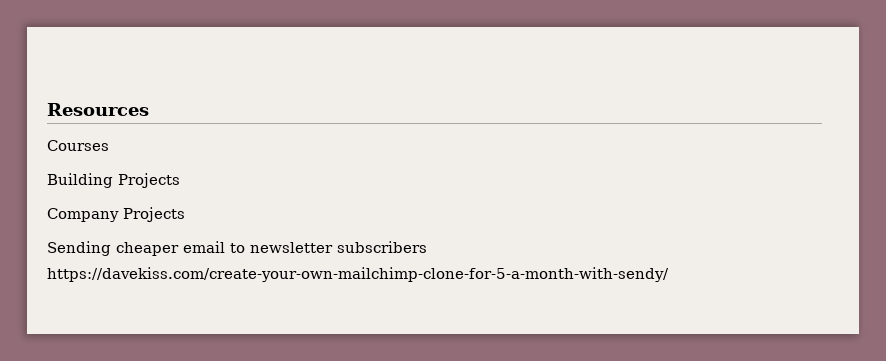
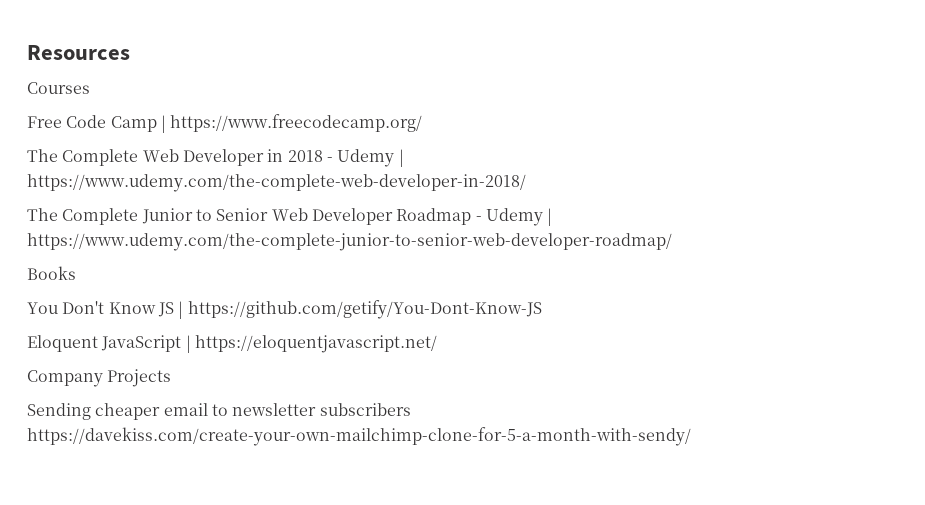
- Building Projects
+ Free Code Camp | https://www.freecodecamp.org/
+ The Complete Web Developer in 2018 - Udemy | https://www.udemy.com/the-complete-web-developer-in-2018/
+ The Complete Junior to Senior Web Developer Roadmap - Udemy | https://www.udemy.com/the-complete-junior-to-senior-web-developer-roadmap/
+ Books
+ You Don't Know JS | https://github.com/getify/You-Dont-Know-JS
+ Eloquent JavaScript | https://eloquentjavascript.net/

